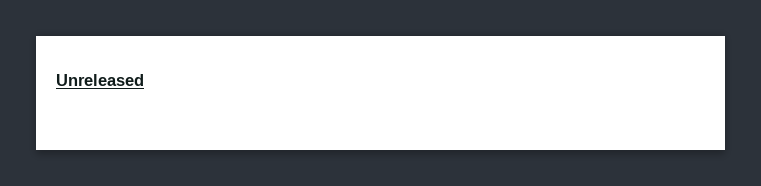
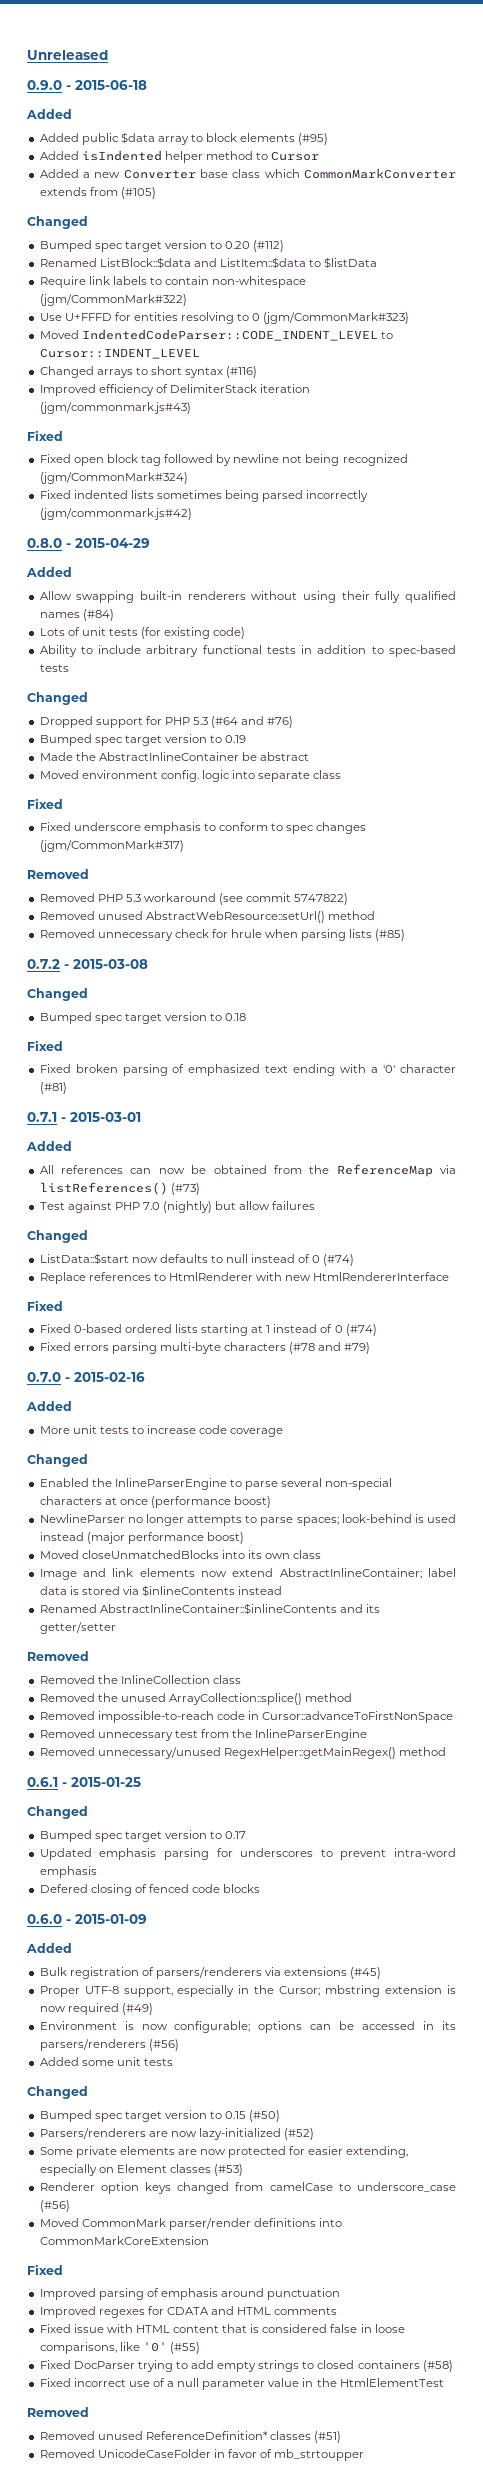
+ 0.9.0 - 2015-06-18
+ Added
+ Added public $data array to block elements (#95)
+ Added isIndented helper method to Cursor
+ Added a new Converter base class which CommonMarkConverter extends from (#105)
+ Changed
+ Bumped spec target version to 0.20 (#112)
+ Renamed ListBlock::$data and ListItem::$data to $listData
+ Require link labels to contain non-whitespace (jgm/CommonMark#322)
+ Use U+FFFD for entities resolving to 0 (jgm/CommonMark#323)
+ Moved IndentedCodeParser::CODE_INDENT_LEVEL to Cursor::INDENT_LEVEL
+ Changed arrays to short syntax (#116)
+ Improved efficiency of DelimiterStack iteration (jgm/commonmark.js#43)
+ Fixed
+ Fixed open block tag followed by newline not being recognized (jgm/CommonMark#324)
+ Fixed indented lists sometimes being parsed incorrectly (jgm/commonmark.js#42)
+ 0.8.0 - 2015-04-29
+ Added
+ Allow swapping built-in renderers without using their fully qualified names (#84)
+ Lots of unit tests (for existing code)
+ Ability to include arbitrary functional tests in addition to spec-based tests
+ Changed
+ Dropped support for PHP 5.3 (#64 and #76)
+ Bumped spec target version to 0.19
+ Made the AbstractInlineContainer be abstract
+ Moved environment config. logic into separate class
+ Fixed
+ Fixed underscore emphasis to conform to spec changes (jgm/CommonMark#317)
+ Removed
+ Removed PHP 5.3 workaround (see commit 5747822)
+ Removed unused AbstractWebResource::setUrl() method
+ Removed unnecessary check for hrule when parsing lists (#85)
+ 0.7.2 - 2015-03-08
+ Changed
+ Bumped spec target version to 0.18
+ Fixed
+ Fixed broken parsing of emphasized text ending with a '0' character (#81)
+ 0.7.1 - 2015-03-01
+ Added
+ All references can now be obtained from the ReferenceMap via listReferences() (#73)
+ Test against PHP 7.0 (nightly) but allow failures
+ Changed
+ ListData::$start now defaults to null instead of 0 (#74)
+ Replace references to HtmlRenderer with new HtmlRendererInterface
+ Fixed
+ Fixed 0-based ordered lists starting at 1 instead of 0 (#74)
+ Fixed errors parsing multi-byte characters (#78 and #79)
+ 0.7.0 - 2015-02-16
+ Added
+ More unit tests to increase code coverage
+ Changed
+ Enabled the InlineParserEngine to parse several non-special characters at once (performance boost)
+ NewlineParser no longer attempts to parse spaces; look-behind is used instead (major performance boost)
+ Moved closeUnmatchedBlocks into its own class
+ Image and link elements now extend AbstractInlineContainer; label data is stored via $inlineContents instead
+ Renamed AbstractInlineContainer::$inlineContents and its getter/setter
+ Removed
+ Removed the InlineCollection class
+ Removed the unused ArrayCollection::splice() method
+ Removed impossible-to-reach code in Cursor::advanceToFirstNonSpace
+ Removed unnecessary test from the InlineParserEngine
+ Removed unnecessary/unused RegexHelper::getMainRegex() method
+ 0.6.1 - 2015-01-25
+ Changed
+ Bumped spec target version to 0.17
+ Updated emphasis parsing for underscores to prevent intra-word emphasis
+ Defered closing of fenced code blocks
+ 0.6.0 - 2015-01-09
+ Added
+ Bulk registration of parsers/renderers via extensions (#45)
+ Proper UTF-8 support, especially in the Cursor; mbstring extension is now required (#49)
+ Environment is now configurable; options can be accessed in its parsers/renderers (#56)
+ Added some unit tests
+ Changed
+ Bumped spec target version to 0.15 (#50)
+ Parsers/renderers are now lazy-initialized (#52)
+ Some private elements are now protected for easier extending, especially on Element classes (#53)
+ Renderer option keys changed from camelCase to underscore_case (#56)
+ Moved CommonMark parser/render definitions into CommonMarkCoreExtension
+ Fixed
+ Improved parsing of emphasis around punctuation
+ Improved regexes for CDATA and HTML comments
+ Fixed issue with HTML content that is considered false in loose comparisons, like '0' (#55)
+ Fixed DocParser trying to add empty strings to closed containers (#58)
+ Fixed incorrect use of a null parameter value in the HtmlElementTest
+ Removed
+ Removed unused ReferenceDefinition* classes (#51)
+ Removed UnicodeCaseFolder in favor of mb_strtoupper

